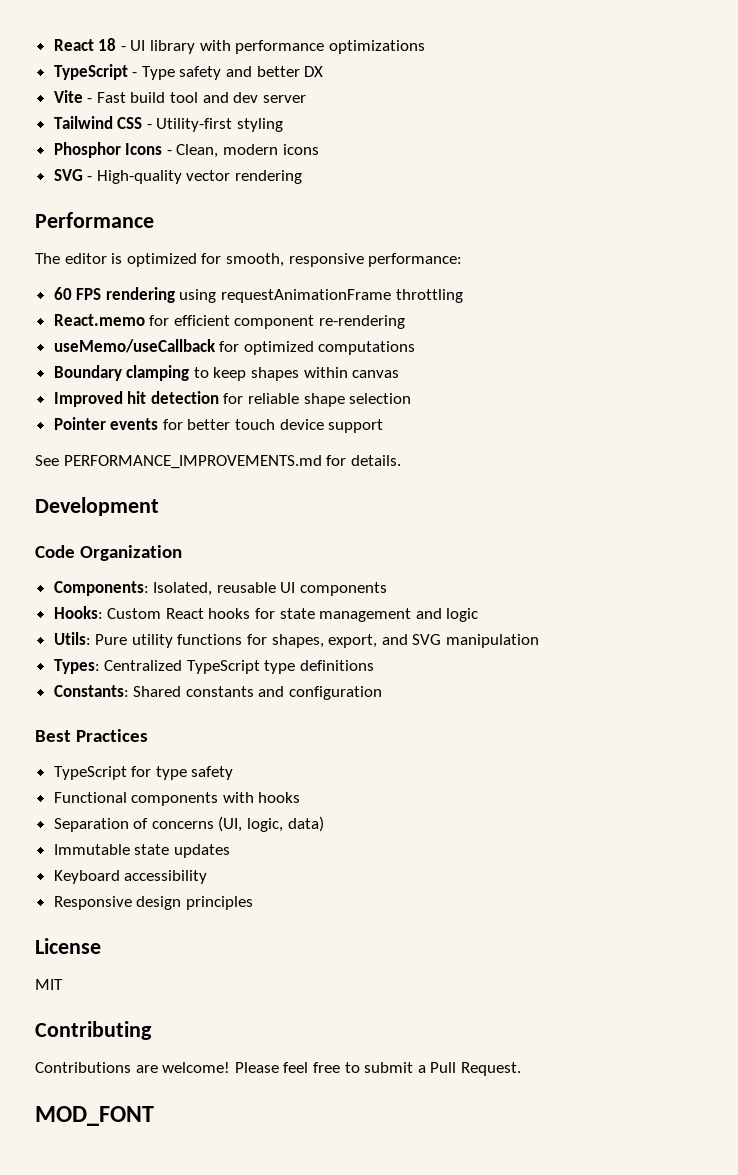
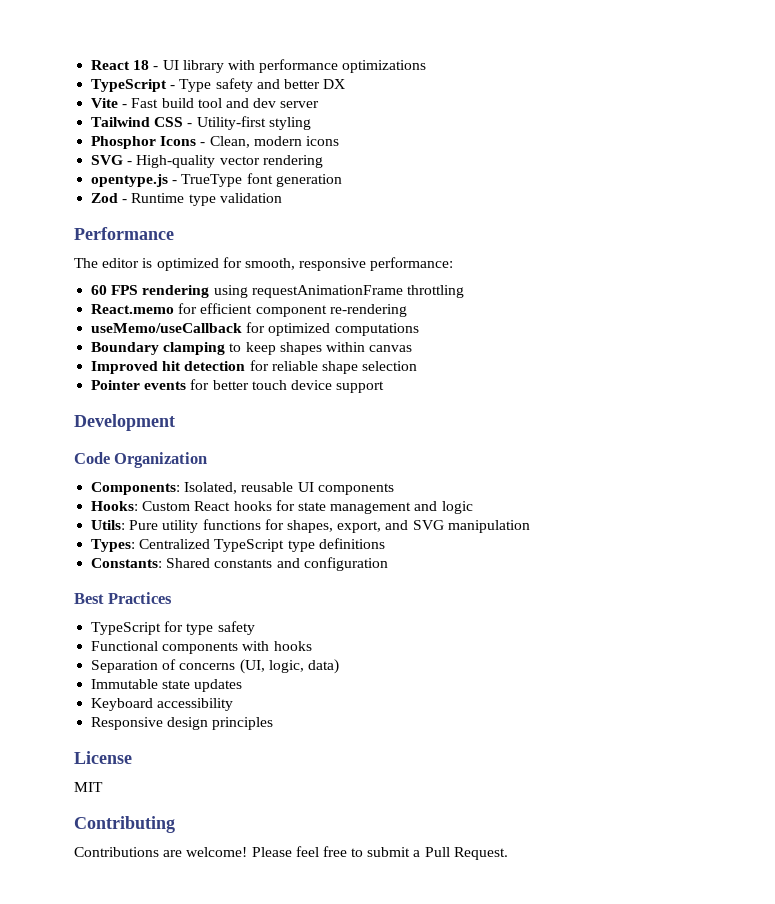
+ opentype.js - TrueType font generation
+ Zod - Runtime type validation
- See PERFORMANCE_IMPROVEMENTS.md for details.
- MOD_FONT

